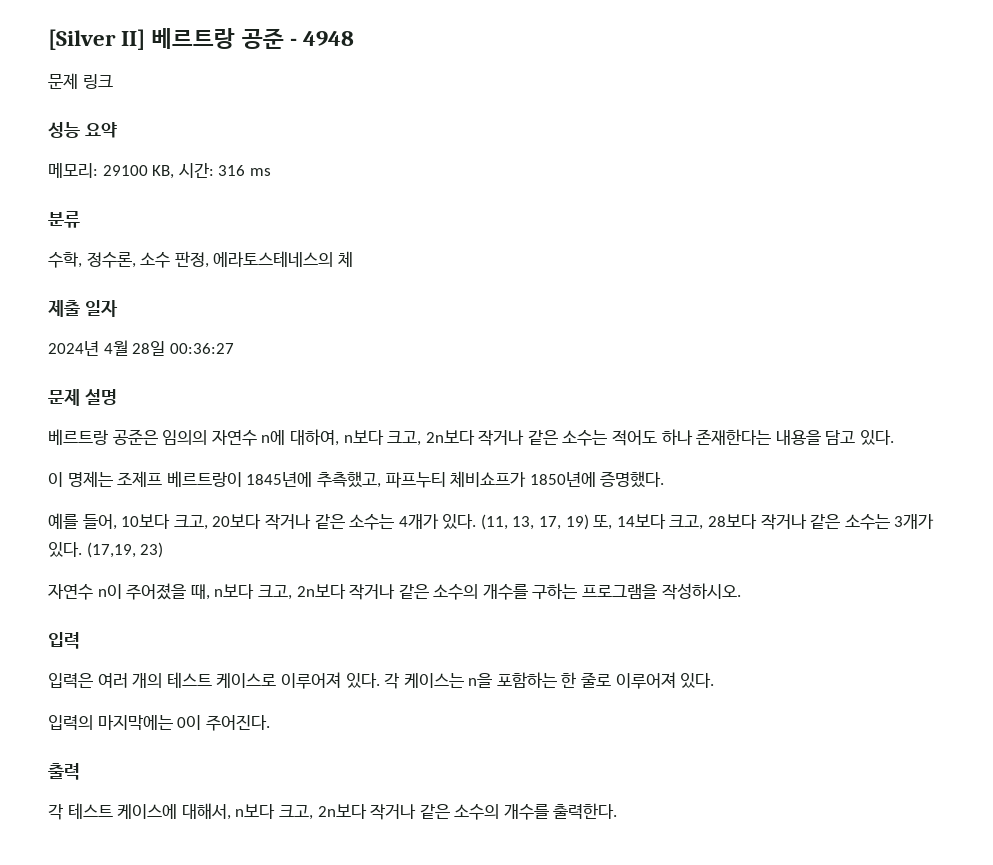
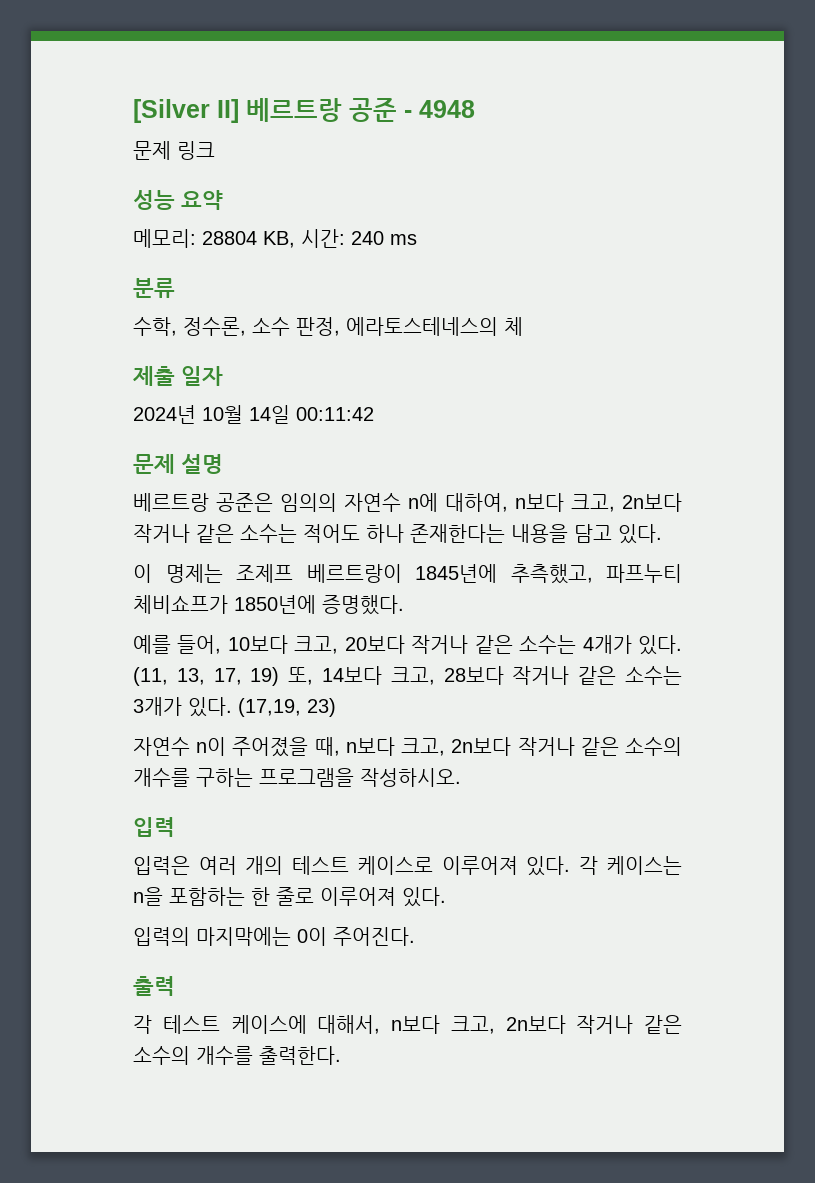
- 메모리: 29100 KB, 시간: 316 ms
+ 메모리: 28804 KB, 시간: 240 ms
- 2024년 4월 28일 00:36:27
+ 2024년 10월 14일 00:11:42

